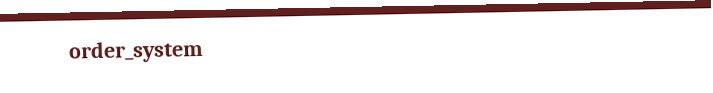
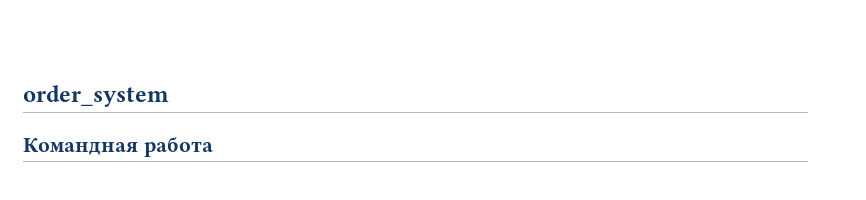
+ Командная работа

